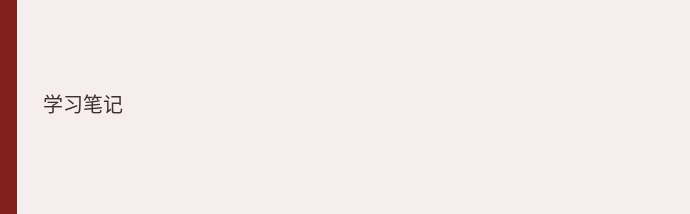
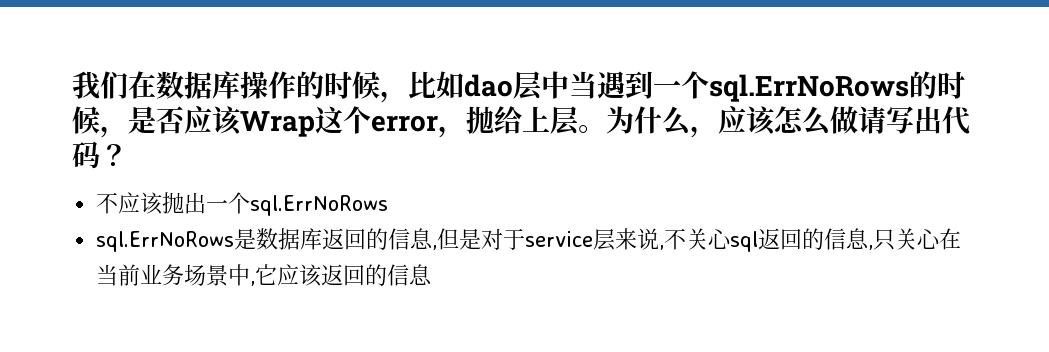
- 学习笔记
+ 我们在数据库操作的时候，比如dao层中当遇到一个sql.ErrNoRows的时候，是否应该Wrap这个error，抛给上层。为什么，应该怎么做请写出代码？
+ 不应该抛出一个sql.ErrNoRows
+ sql.ErrNoRows是数据库返回的信息,但是对于service层来说,不关心sql返回的信息,只关心在当前业务场景中,它应该返回的信息

